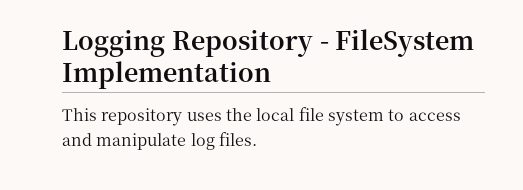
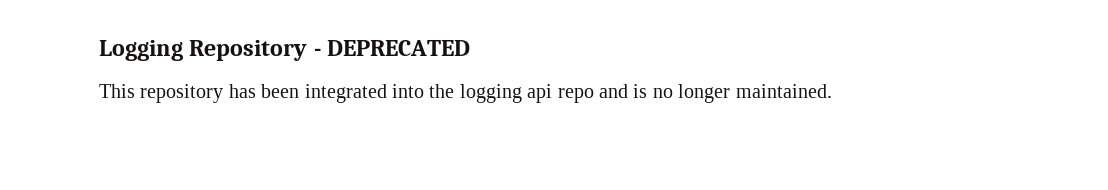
- Logging Repository - FileSystem Implementation
+ Logging Repository - DEPRECATED
- This repository uses the local file system to access and manipulate log files.
+ This repository has been integrated into the logging api repo and is no longer maintained.

